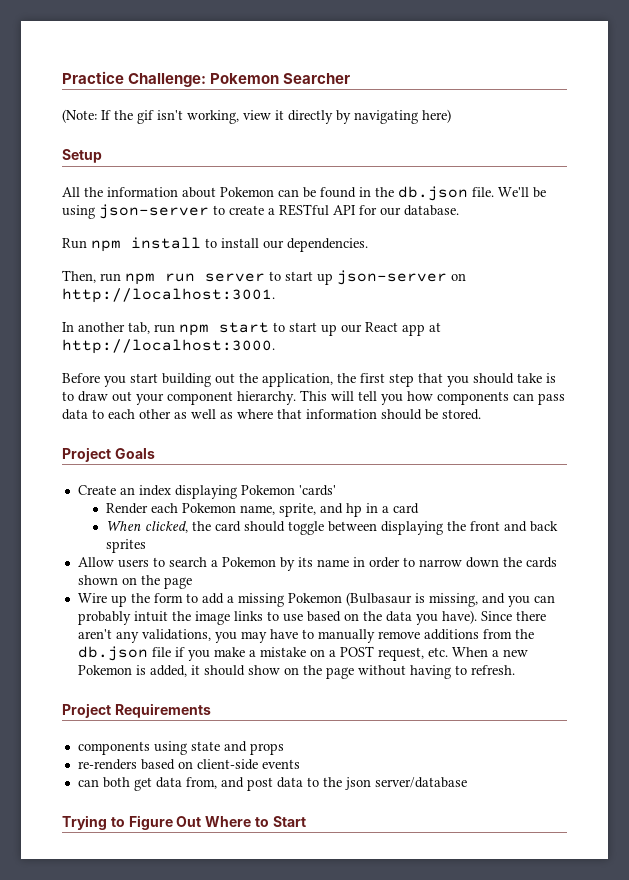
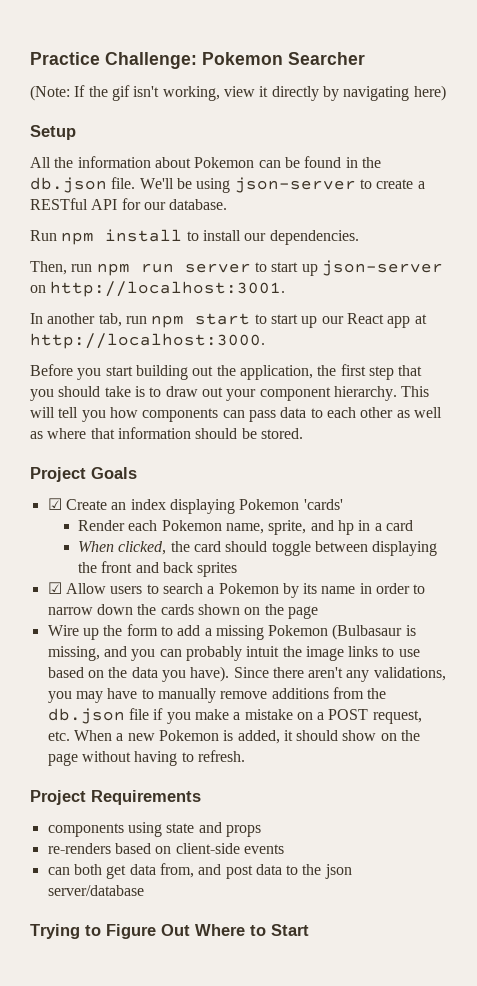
- Create an index displaying Pokemon 'cards'
+ ☑ Create an index displaying Pokemon 'cards'
- Allow users to search a Pokemon by its name in order to narrow down the cards shown on the page
+ ☑ Allow users to search a Pokemon by its name in order to narrow down the cards shown on the page

